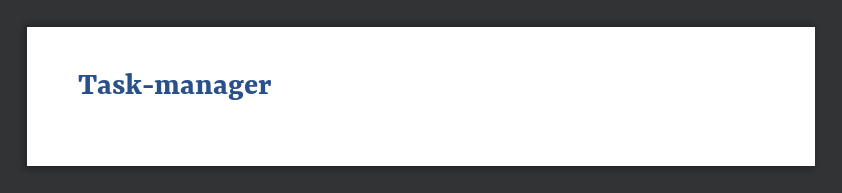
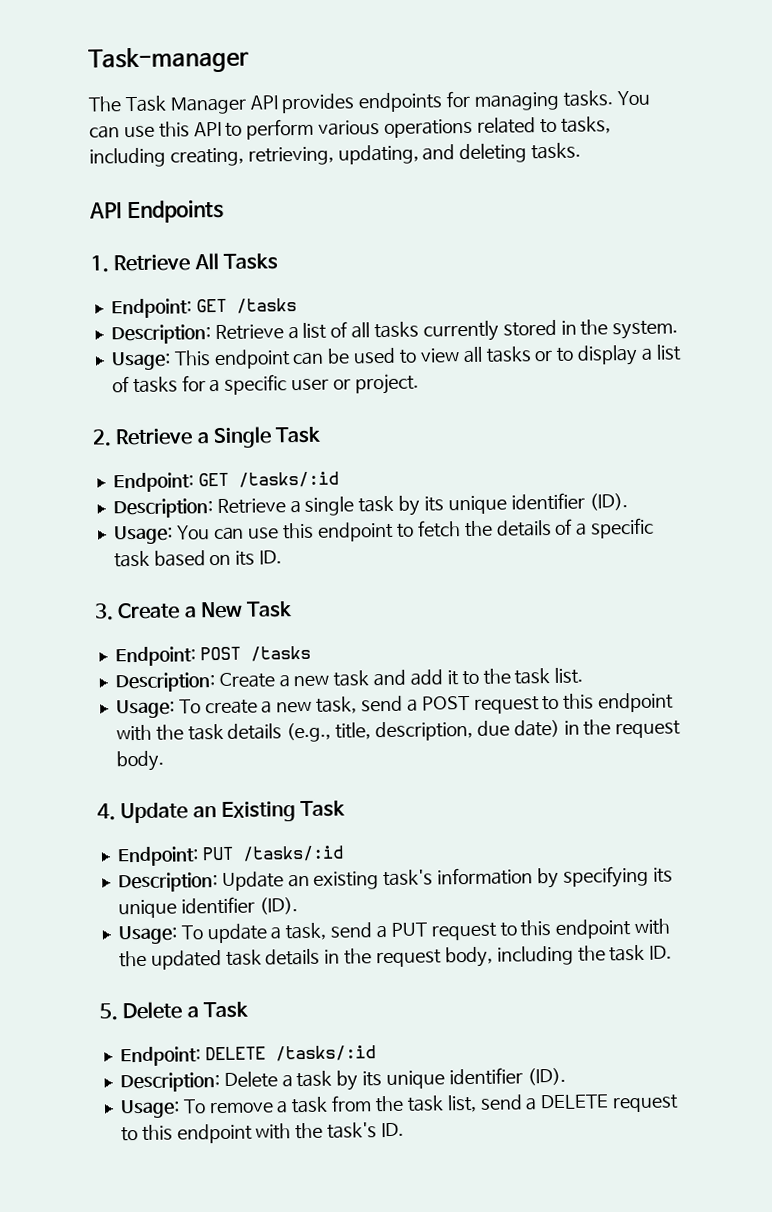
+ The Task Manager API provides endpoints for managing tasks. You can use this API to perform various operations related to tasks, including creating, retrieving, updating, and deleting tasks.
+ API Endpoints
+ 1. Retrieve All Tasks
+ Endpoint: GET /tasks
+ Description: Retrieve a list of all tasks currently stored in the system.
+ Usage: This endpoint can be used to view all tasks or to display a list of tasks for a specific user or project.
+ 2. Retrieve a Single Task
+ Endpoint: GET /tasks/:id
+ Description: Retrieve a single task by its unique identifier (ID).
+ Usage: You can use this endpoint to fetch the details of a specific task based on its ID.
+ 3. Create a New Task
+ Endpoint: POST /tasks
+ Description: Create a new task and add it to the task list.
+ Usage: To create a new task, send a POST request to this endpoint with the task details (e.g., title, description, due date) in the request body.
+ 4. Update an Existing Task
+ Endpoint: PUT /tasks/:id
+ Description: Update an existing task's information by specifying its unique identifier (ID).
+ Usage: To update a task, send a PUT request to this endpoint with the updated task details in the request body, including the task ID.
+ 5. Delete a Task
+ Endpoint: DELETE /tasks/:id
+ Description: Delete a task by its unique identifier (ID).
+ Usage: To remove a task from the task list, send a DELETE request to this endpoint with the task's ID.

